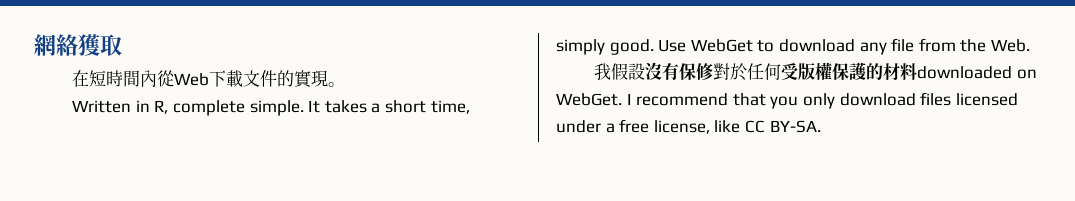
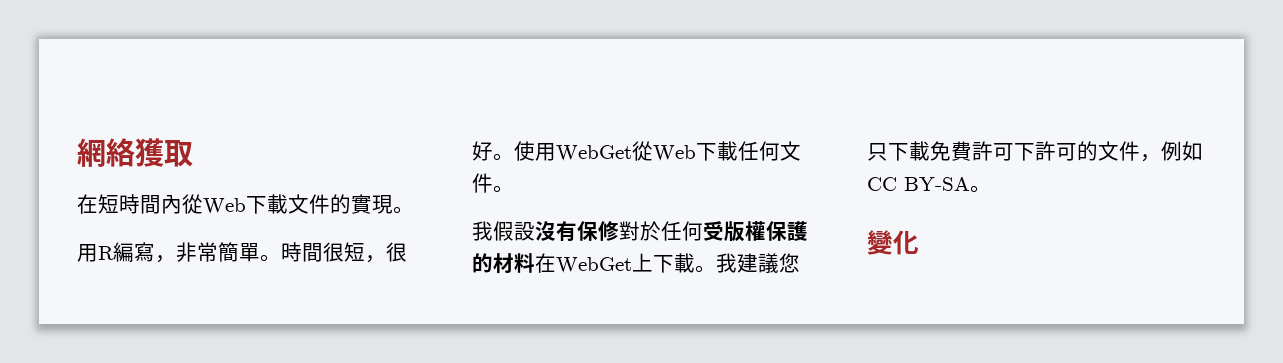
- Written in R, complete simple. It takes a short time, simply good. Use WebGet to download any file from the Web.
+ 用R編寫，非常簡單。時間很短，很好。使用WebGet從Web下載任何文件。
- 我假設沒有保修對於任何受版權保護的材料downloaded on WebGet. I recommend that you only download files licensed under a free license, like CC BY-SA.
+ 我假設沒有保修對於任何受版權保護的材料在WebGet上下載。我建議您只下載免費許可下許可的文件，例如CC BY-SA。
+ 變化

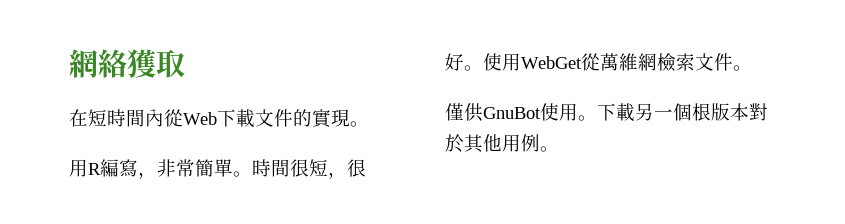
- 使用WebGet從Web下載任何文件。
+ 使用WebGet從萬維網檢索文件。
- 我假設沒有保修對於任何受版權保護的材料在WebGet上下載。我建議您只下載免費許可下許可的文件，例如CC BY-SA。
- 變化
+ 僅供GnuBot使用。下載另一個根版本對於其他用例。

